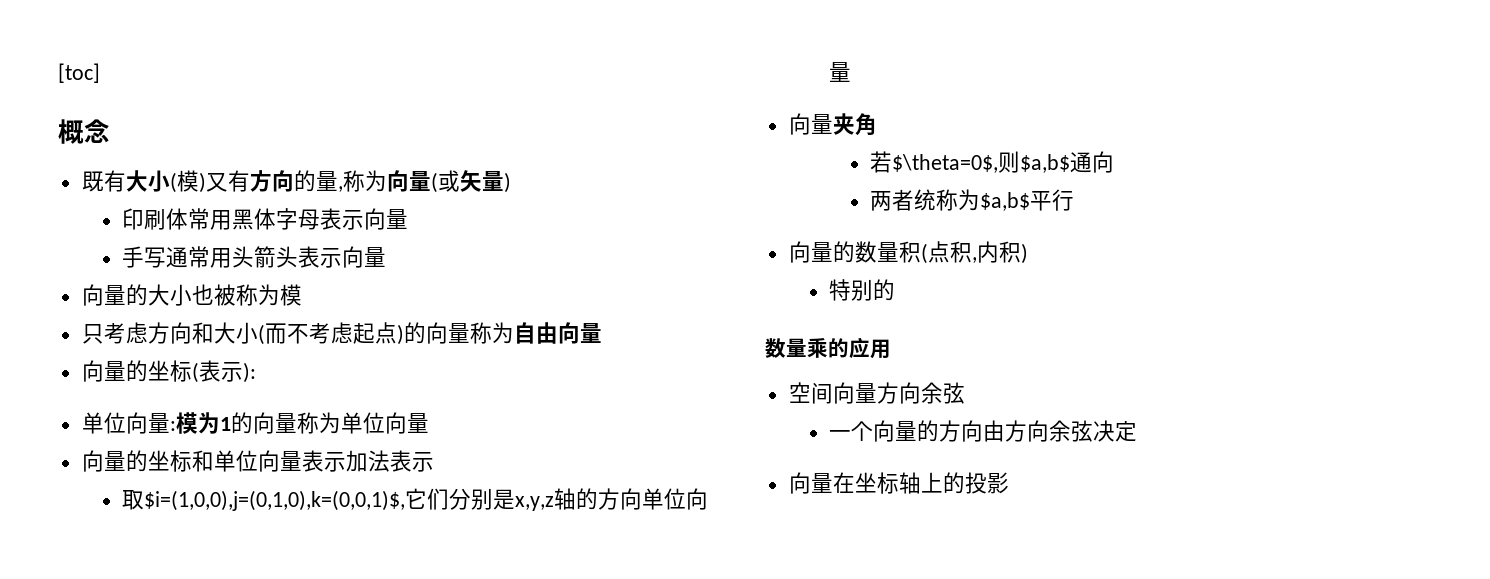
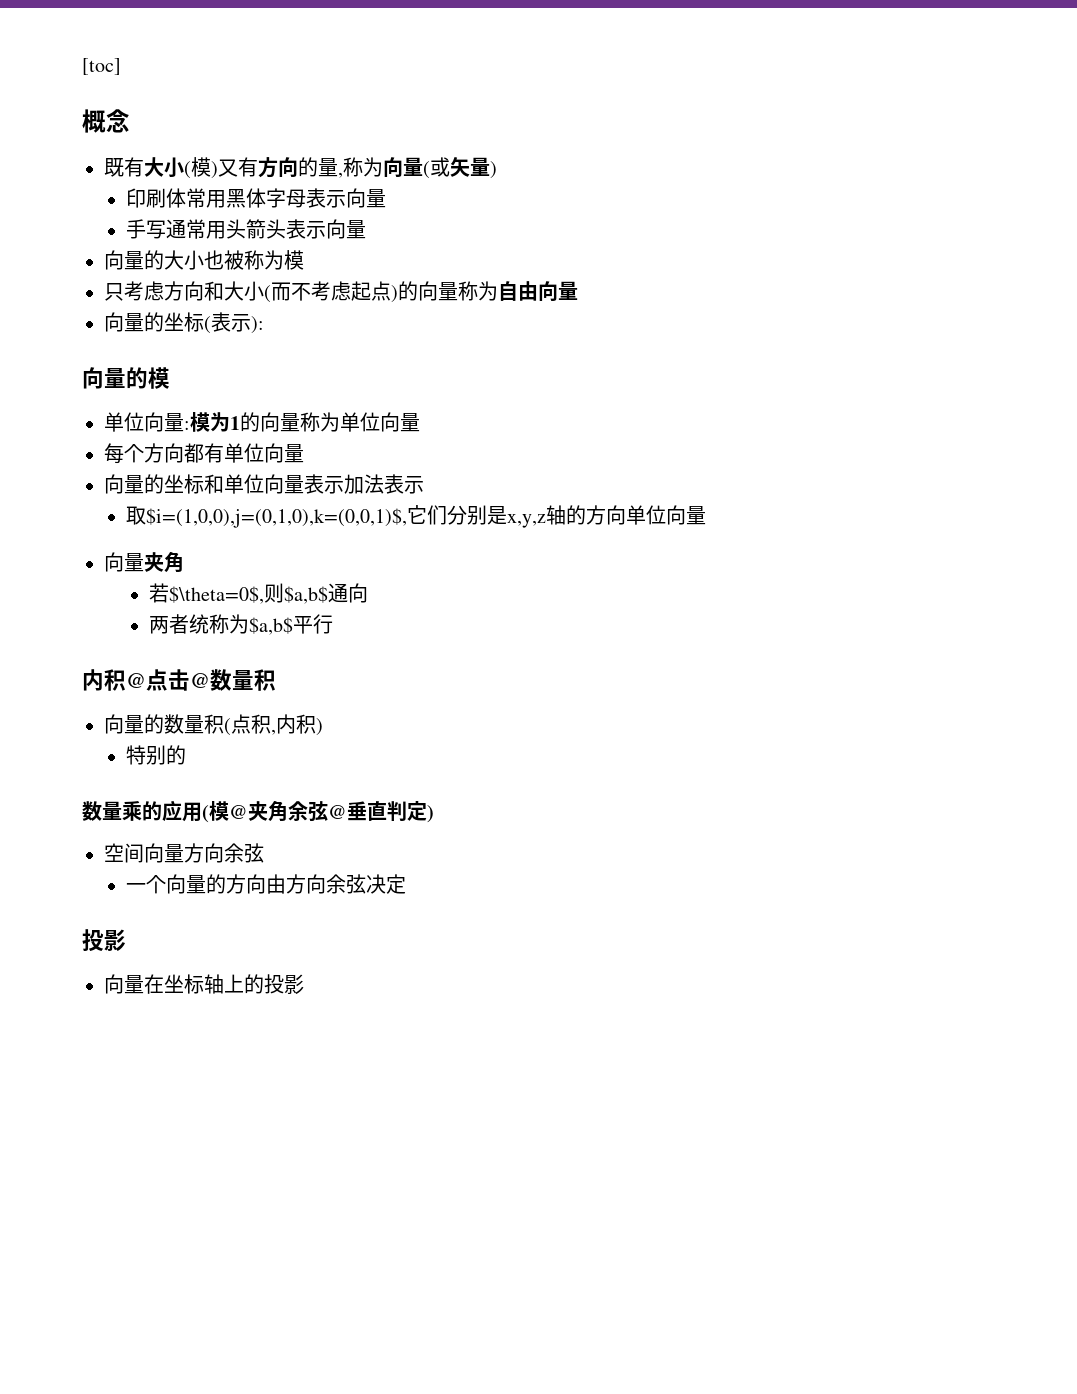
+ 向量的模
+ 每个方向都有单位向量
+ 内积@点击@数量积
- 数量乘的应用
+ 数量乘的应用(模@夹角余弦@垂直判定)
  一个向量的方向由方向余弦决定
+ 投影

